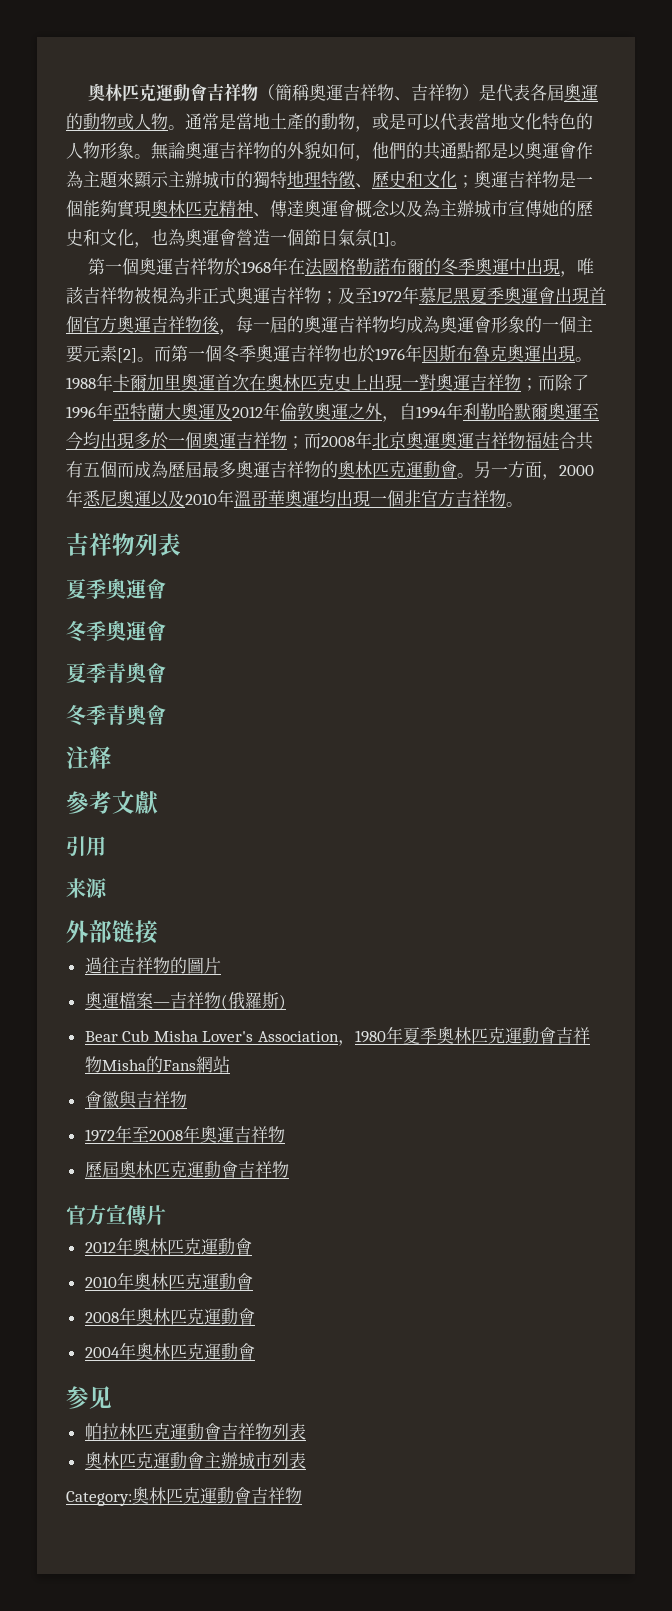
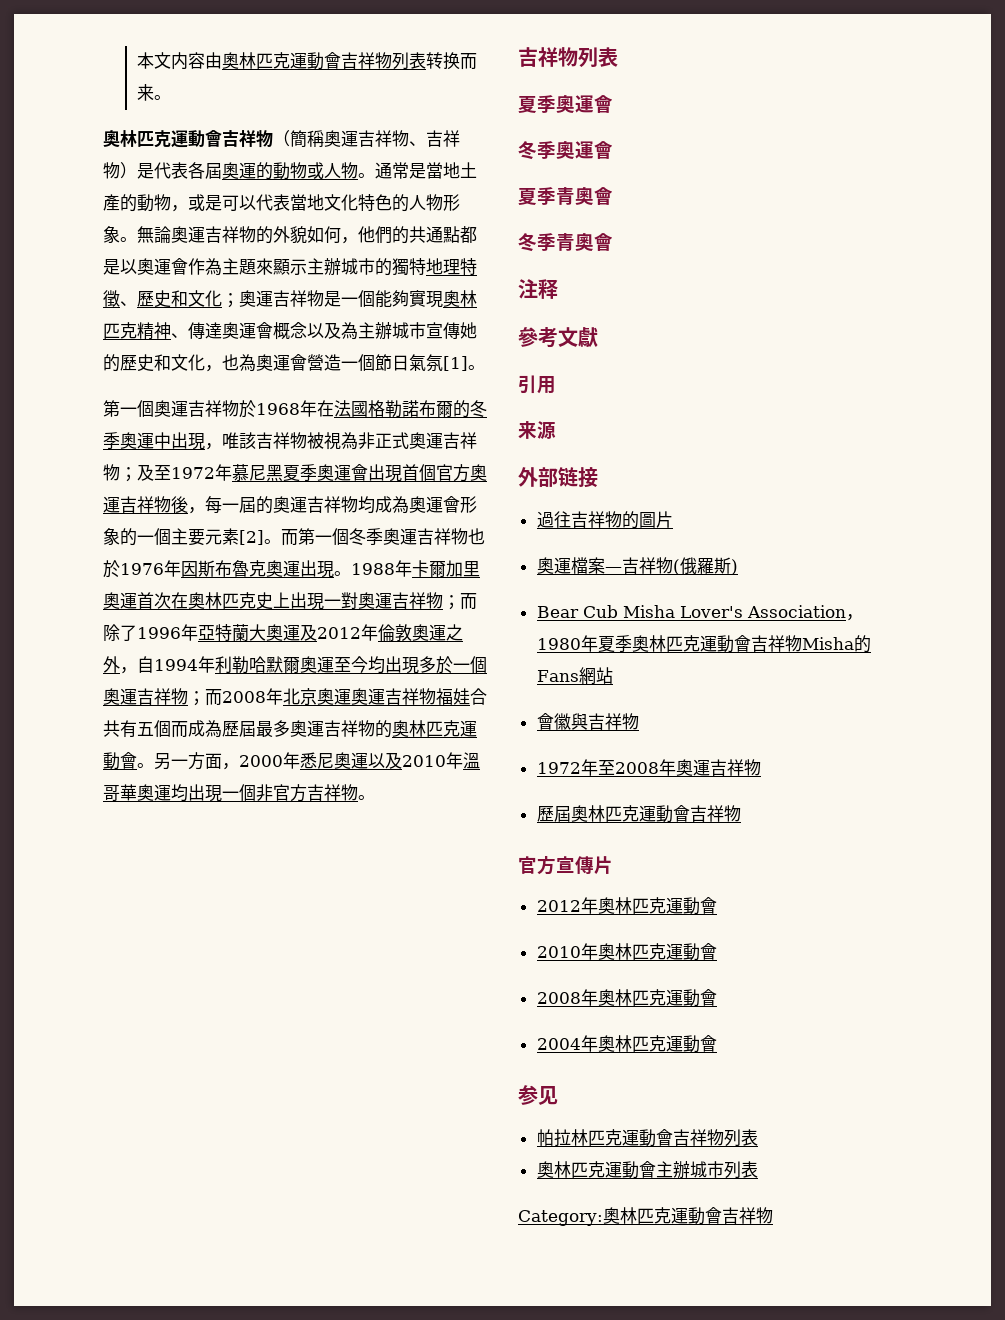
+ 本文内容由奧林匹克運動會吉祥物列表转换而来。

